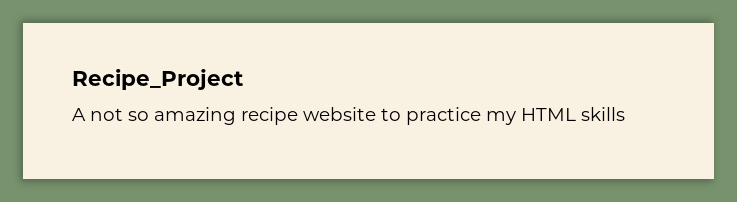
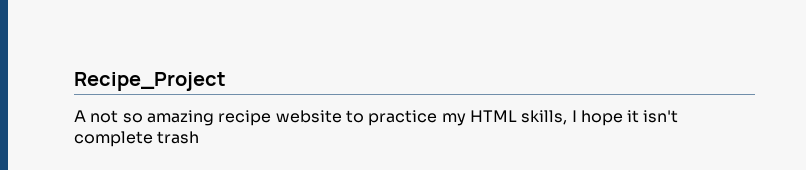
- A not so amazing recipe website to practice my HTML skills
+ A not so amazing recipe website to practice my HTML skills, I hope it isn't complete trash

